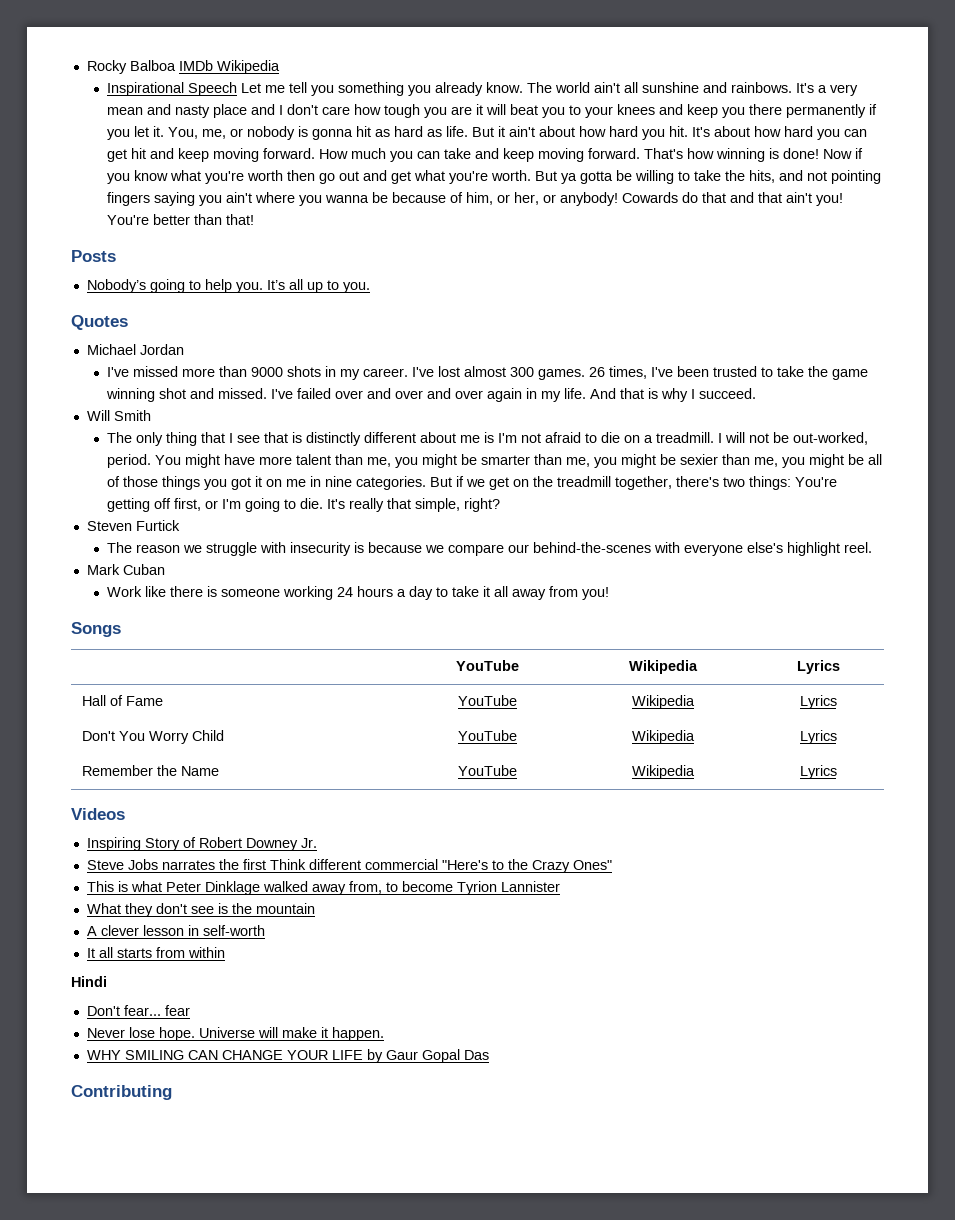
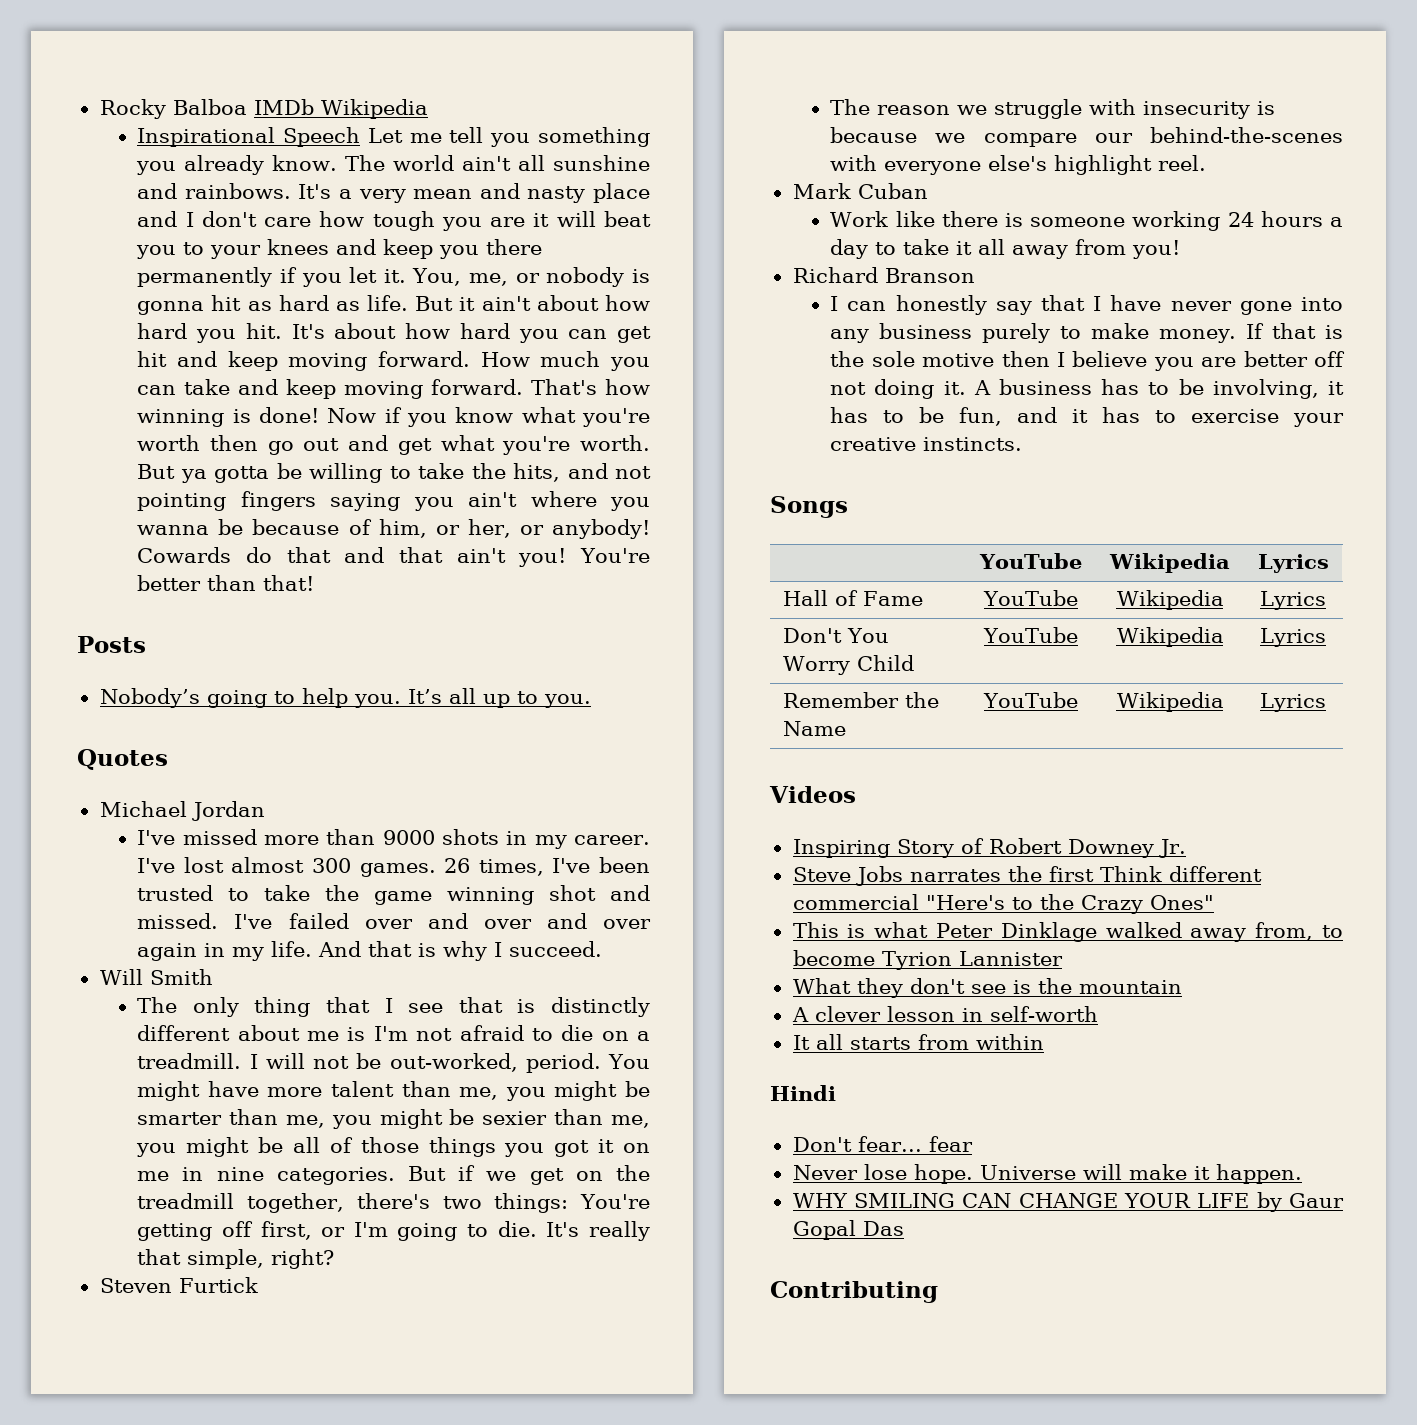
+ Richard Branson
+ I can honestly say that I have never gone into any business purely to make money. If that is the sole motive then I believe you are better off not doing it. A business has to be involving, it has to be fun, and it has to exercise your creative instincts.

